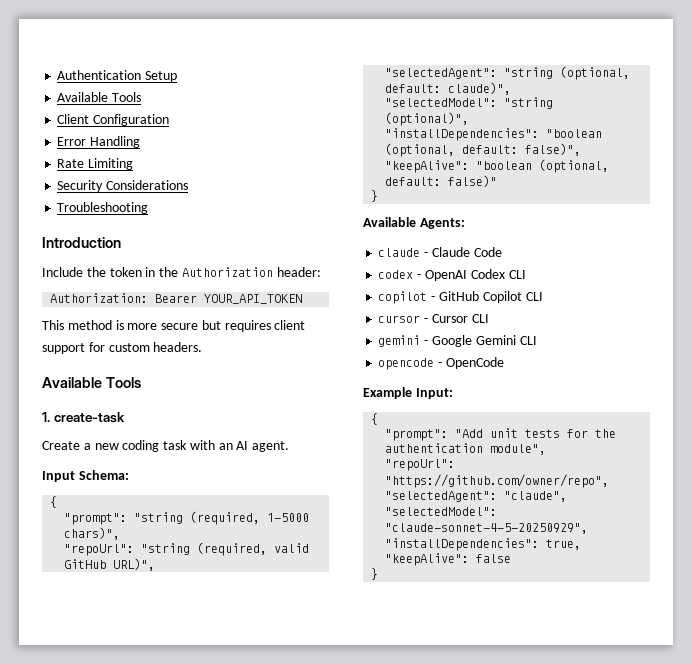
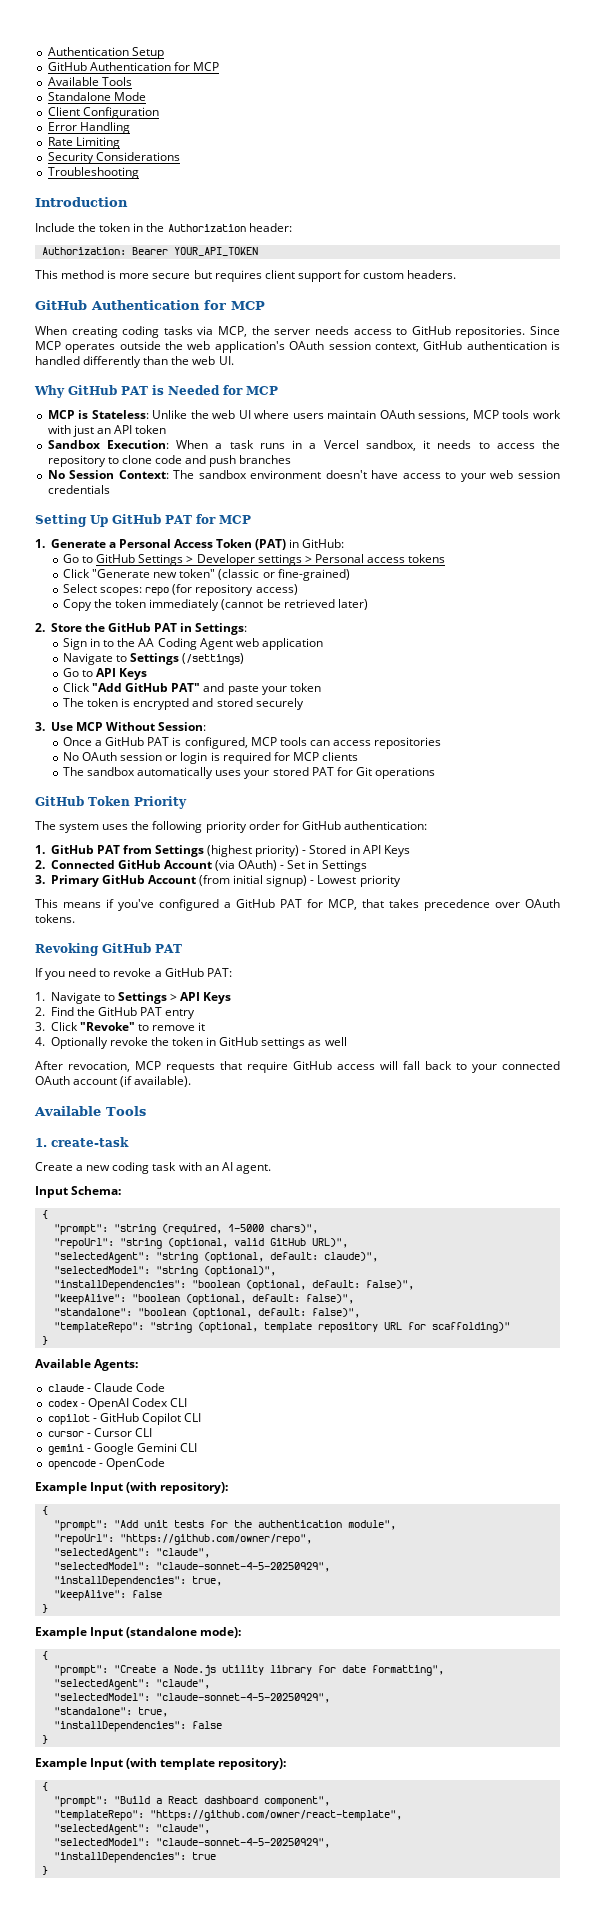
  Authentication Setup
+ GitHub Authentication for MCP
  Available Tools
+ Standalone Mode
  This method is more secure but requires client support for custom headers.
+ GitHub Authentication for MCP
+ When creating coding tasks via MCP, the server needs access to GitHub repositories. Since MCP operates outside the web application's OAuth session context, GitHub authentication is handled differently than the web UI.
+ Why GitHub PAT is Needed for MCP
+ MCP is Stateless: Unlike the web UI where users maintain OAuth sessions, MCP tools work with just an API token
+ Sandbox Execution: When a task runs in a Vercel sandbox, it needs to access the repository to clone code and push branches
+ No Session Context: The sandbox environment doesn't have access to your web session credentials
+ Setting Up GitHub PAT for MCP
+ 1. Generate a Personal Access Token (PAT) in GitHub:
+ Go to GitHub Settings > Developer settings > Personal access tokens
+ Click "Generate new token" (classic or fine-grained)
+ Select scopes: repo (for repository access)
+ Copy the token immediately (cannot be retrieved later)
+ 2. Store the GitHub PAT in Settings:
+ Sign in to the AA Coding Agent web application
+ Navigate to Settings (/settings)
+ Go to API Keys
+ Click "Add GitHub PAT" and paste your token
+ The token is encrypted and stored securely
+ 3. Use MCP Without Session:
+ Once a GitHub PAT is configured, MCP tools can access repositories
+ No OAuth session or login is required for MCP clients
+ The sandbox automatically uses your stored PAT for Git operations
+ GitHub Token Priority
+ The system uses the following priority order for GitHub authentication:
+ 1. GitHub PAT from Settings (highest priority) - Stored in API Keys
+ 2. Connected GitHub Account (via OAuth) - Set in Settings
+ 3. Primary GitHub Account (from initial signup) - Lowest priority
+ This means if you've configured a GitHub PAT for MCP, that takes precedence over OAuth tokens.
+ Revoking GitHub PAT
+ If you need to revoke a GitHub PAT:
+ 1. Navigate to Settings > API Keys
+ 2. Find the GitHub PAT entry
+ 3. Click "Revoke" to remove it
+ 4. Optionally revoke the token in GitHub settings as well
+ After revocation, MCP requests that require GitHub access will fall back to your connected OAuth account (if available).
- "repoUrl": "string (required, valid GitHub URL)",
+ "repoUrl": "string (optional, valid GitHub URL)",
- "keepAlive": "boolean (optional, default: false)"
+ "keepAlive": "boolean (optional, default: false)",
+ "standalone": "boolean (optional, default: false)",
+ "templateRepo": "string (optional, template repository URL for scaffolding)"
- Example Input:
+ Example Input (with repository):
+ Example Input (standalone mode):
+ {
+ "prompt": "Create a Node.js utility library for date formatting",
+ "selectedAgent": "claude",
+ "selectedModel": "claude-sonnet-4-5-20250929",
+ "standalone": true,
+ "installDependencies": false
+ }
+ Example Input (with template repository):
+ {
+ "prompt": "Build a React dashboard component",
+ "templateRepo": "https://github.com/owner/react-template",
+ "selectedAgent": "claude",
+ "selectedModel": "claude-sonnet-4-5-20250929",
+ "installDependencies": true
+ }

